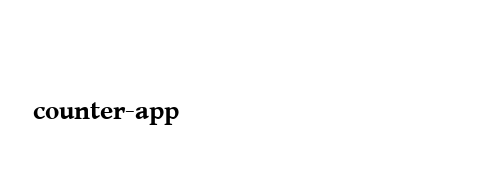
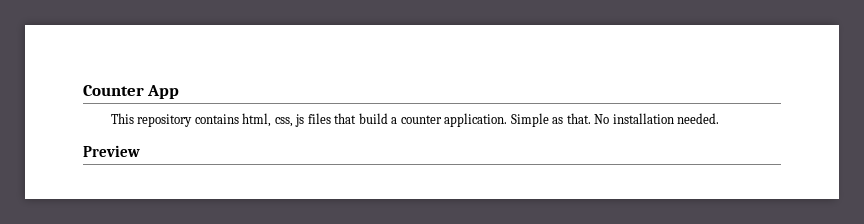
- counter-app
+ Counter App
+ This repository contains html, css, js files that build a counter application. Simple as that. No installation needed.
+ Preview

